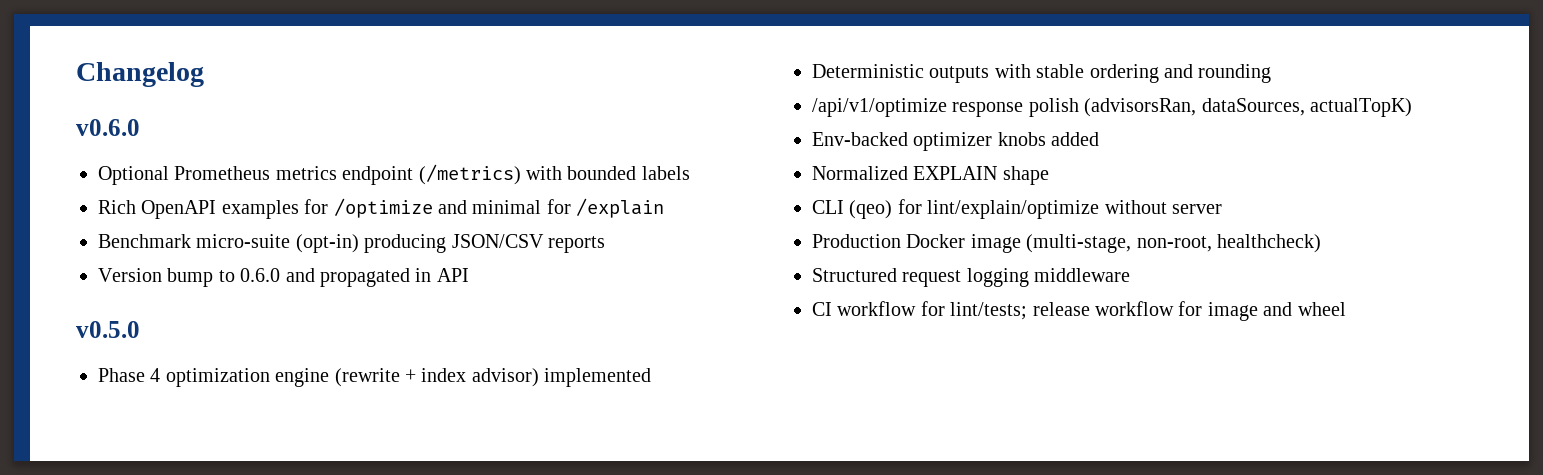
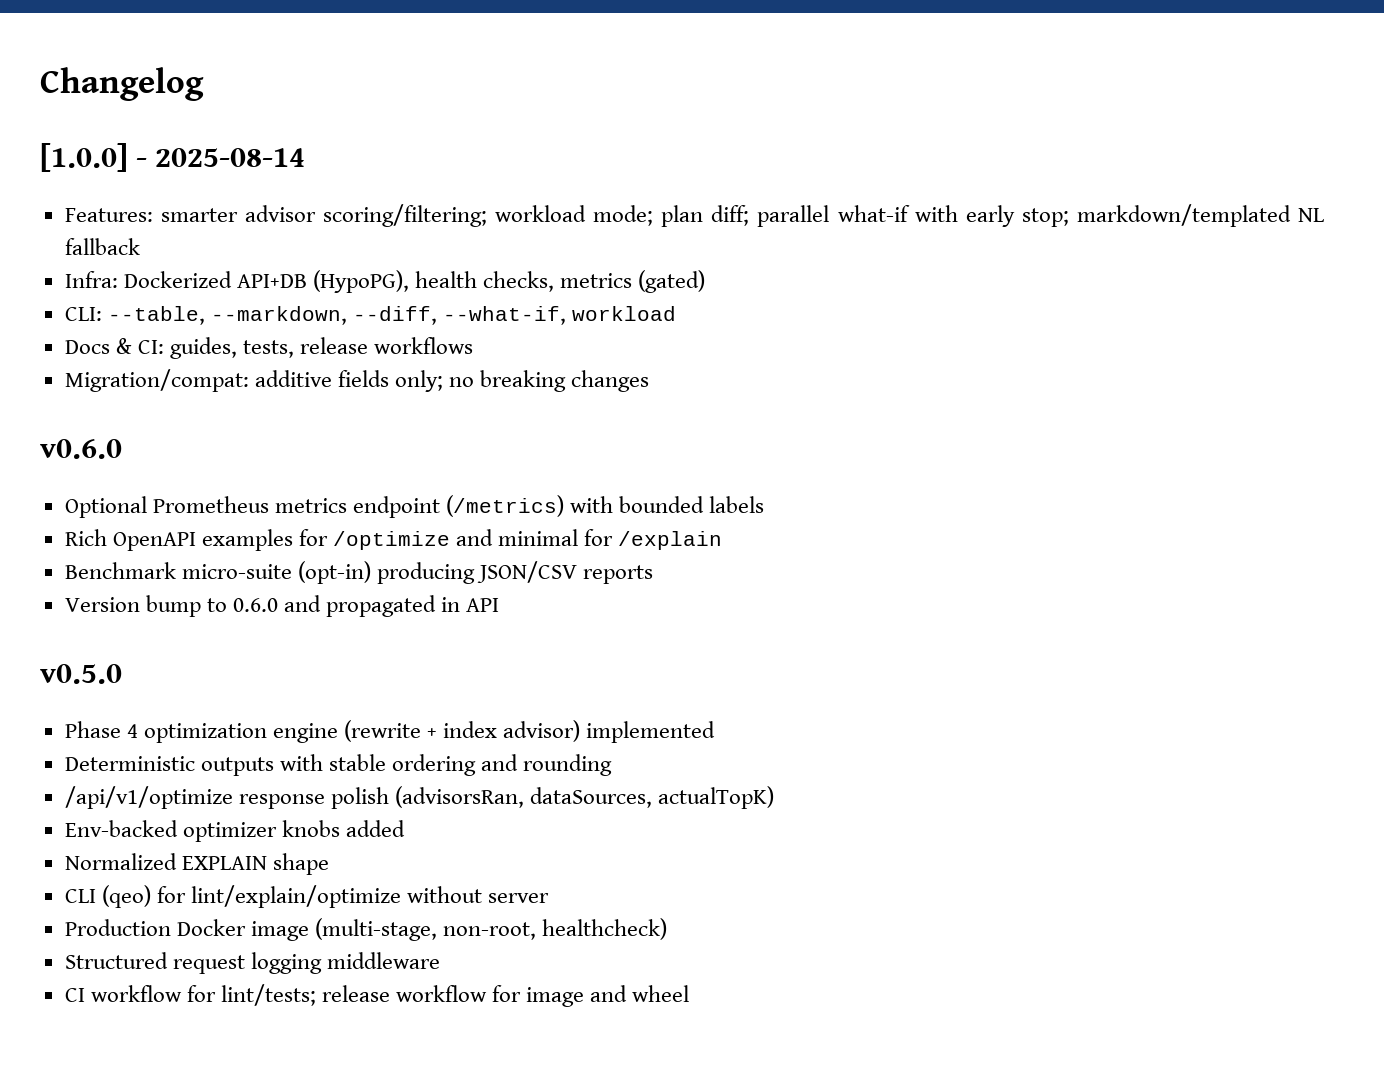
+ [1.0.0] - 2025-08-14
+ Features: smarter advisor scoring/filtering; workload mode; plan diff; parallel what-if with early stop; markdown/templated NL fallback
+ Infra: Dockerized API+DB (HypoPG), health checks, metrics (gated)
+ CLI: --table, --markdown, --diff, --what-if, workload
+ Docs & CI: guides, tests, release workflows
+ Migration/compat: additive fields only; no breaking changes

